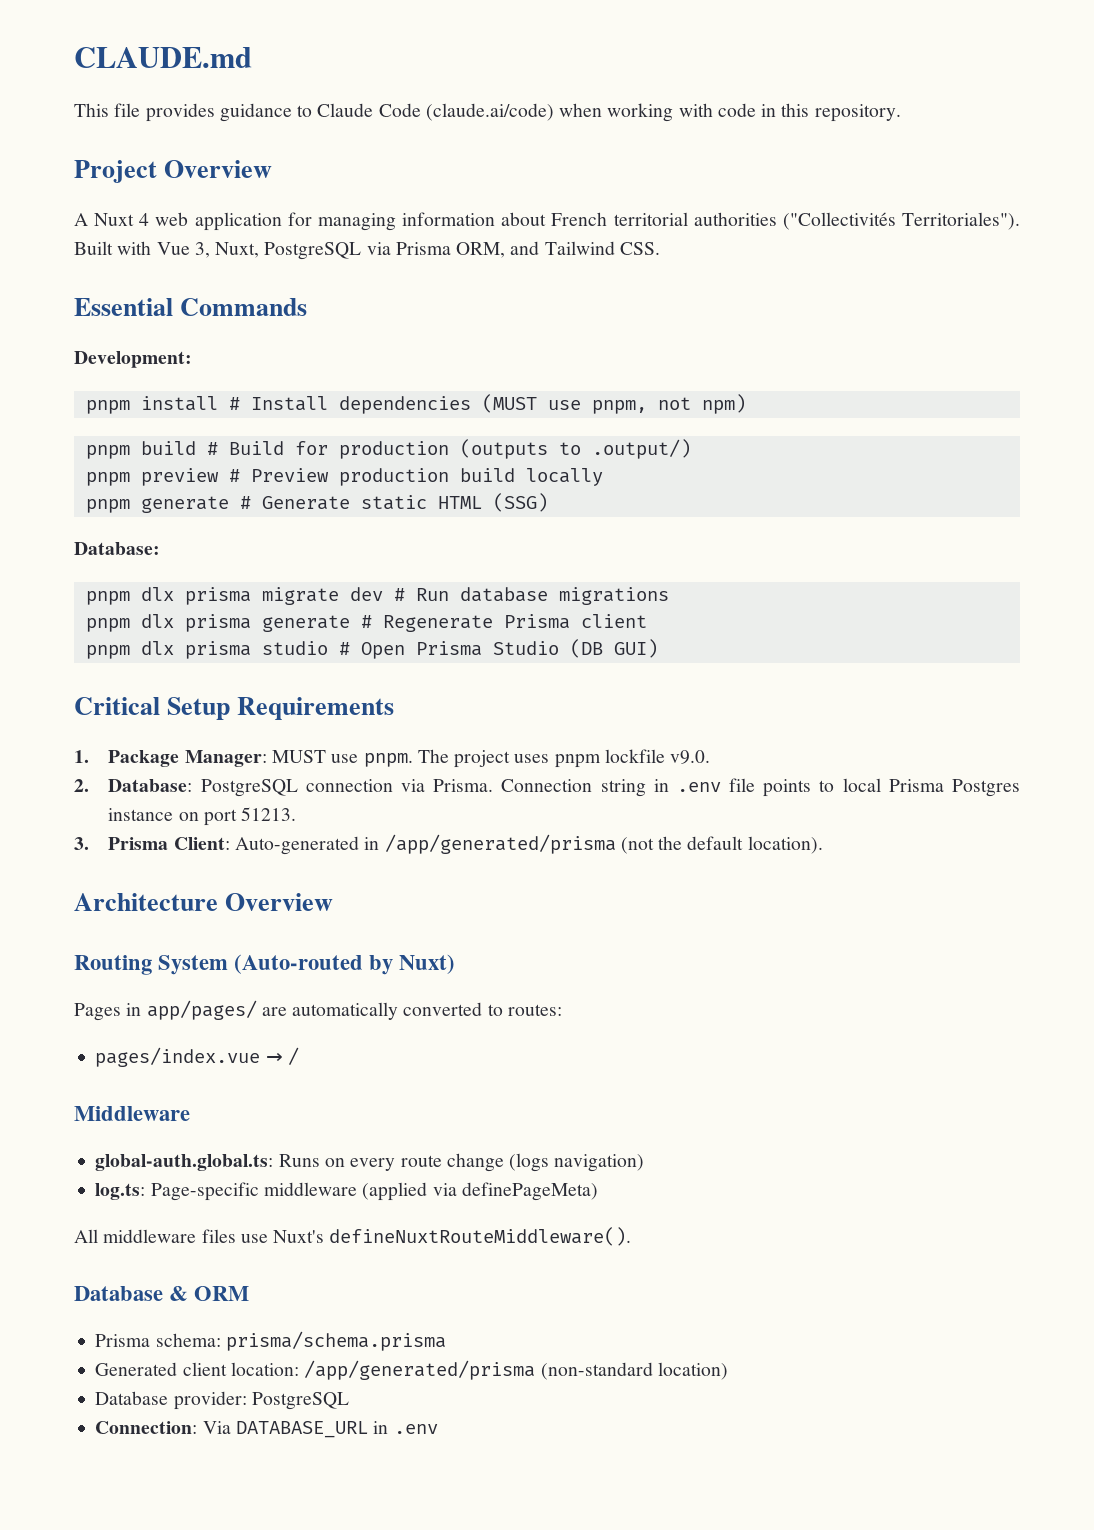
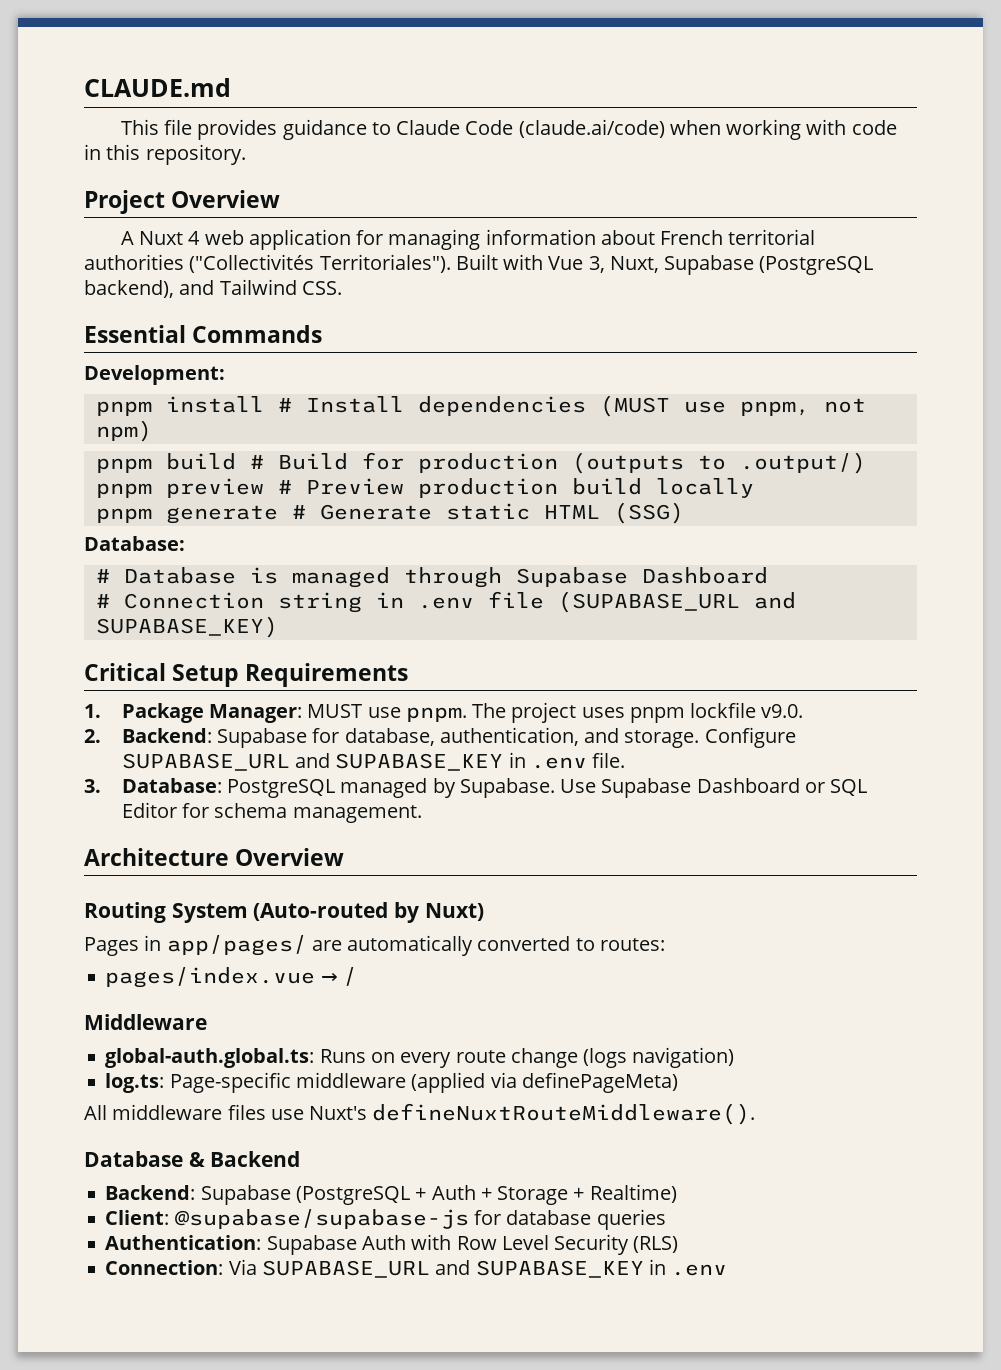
- Built with Vue 3, Nuxt, PostgreSQL via Prisma ORM, and Tailwind CSS.
+ Built with Vue 3, Nuxt, Supabase (PostgreSQL backend), and Tailwind CSS.
- pnpm dlx prisma migrate dev # Run database migrations
- pnpm dlx prisma generate # Regenerate Prisma client
- pnpm dlx prisma studio # Open Prisma Studio (DB GUI)
+ # Database is managed through Supabase Dashboard
+ # Connection string in .env file (SUPABASE_URL and SUPABASE_KEY)
- 2. Database: PostgreSQL connection via Prisma. Connection string in .env file points to local Prisma Postgres instance on port 51213.
- 3. Prisma Client: Auto-generated in /app/generated/prisma (not the default location).
+ 2. Backend: Supabase for database, authentication, and storage. Configure SUPABASE_URL and SUPABASE_KEY in .env file.
+ 3. Database: PostgreSQL managed by Supabase. Use Supabase Dashboard or SQL Editor for schema management.
- Database & ORM
- Prisma schema: prisma/schema.prisma
- Generated client location: /app/generated/prisma (non-standard location)
- Database provider: PostgreSQL
+ Database & Backend
+ Backend: Supabase (PostgreSQL + Auth + Storage + Realtime)
+ Client: @supabase/supabase-js for database queries
+ Authentication: Supabase Auth with Row Level Security (RLS)
- Connection: Via DATABASE_URL in .env
+ Connection: Via SUPABASE_URL and SUPABASE_KEY in .env

